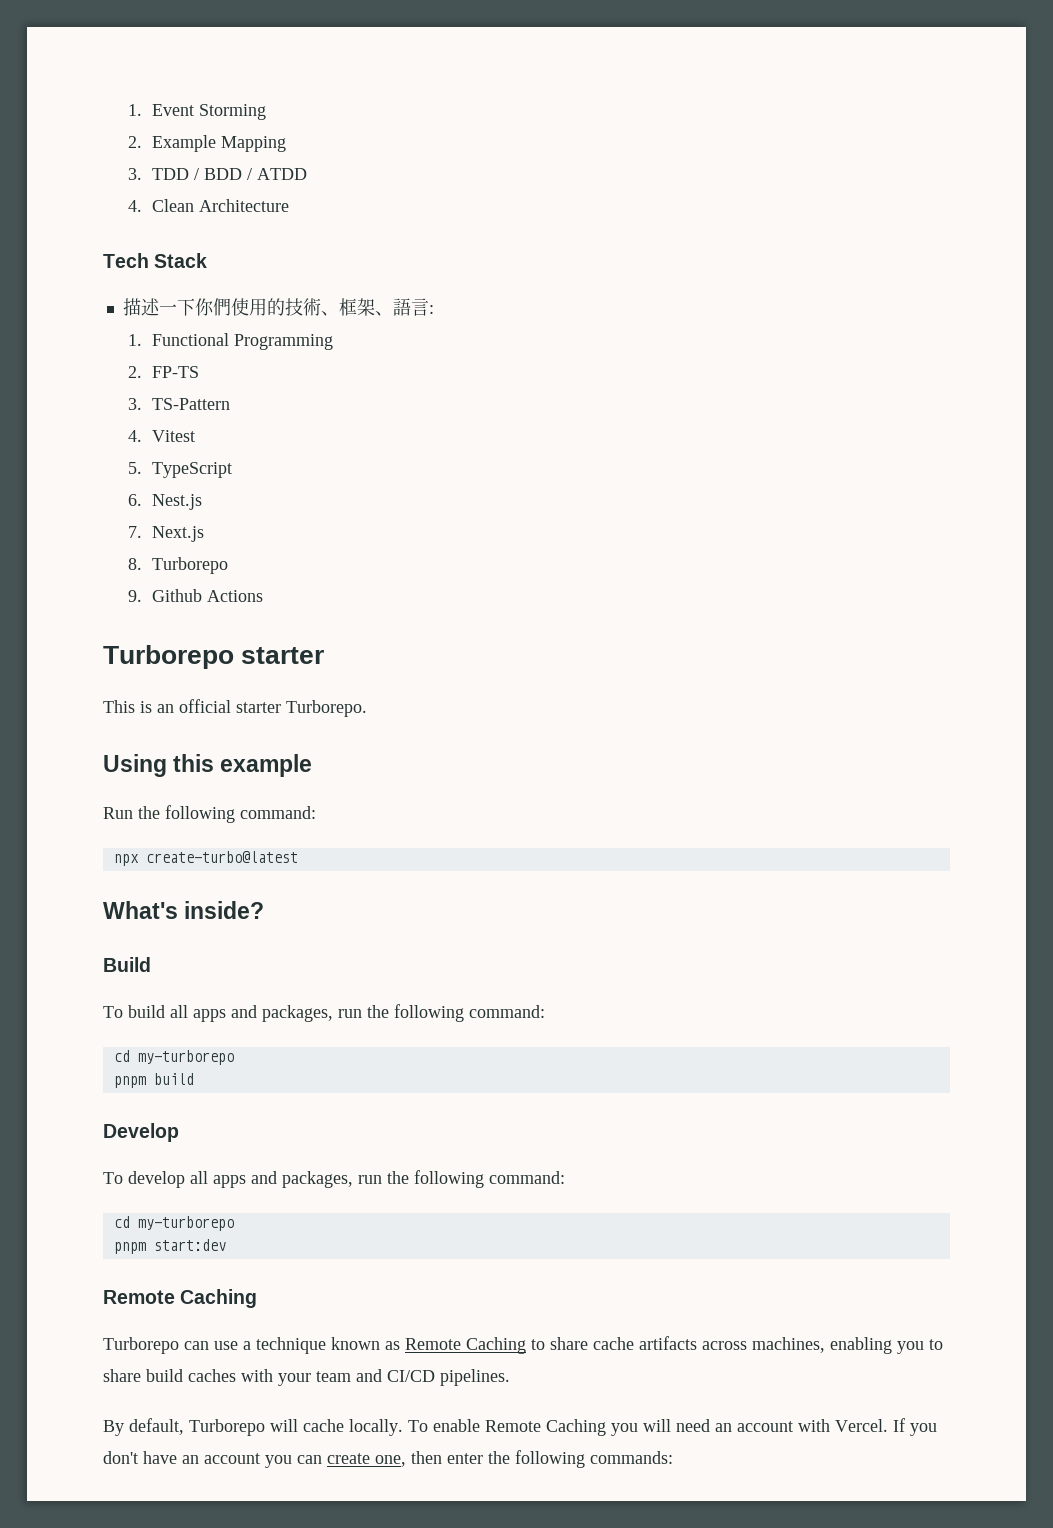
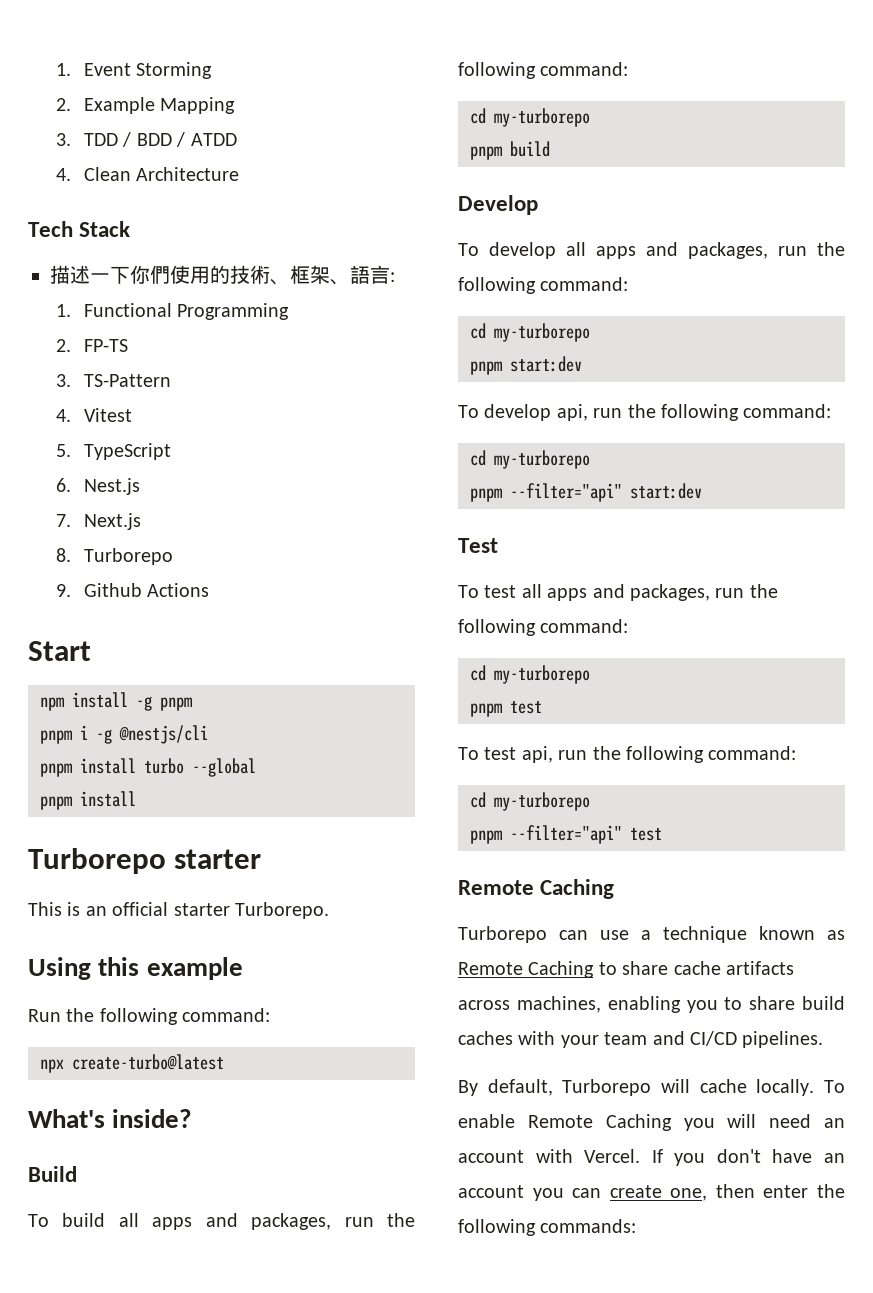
+ Start
+ npm install -g pnpm
+ pnpm i -g @nestjs/cli
+ pnpm install turbo --global
+ pnpm install
+ To develop api, run the following command:
+ cd my-turborepo
+ pnpm --filter="api" start:dev
+ Test
+ To test all apps and packages, run the following command:
+ cd my-turborepo
+ pnpm test
+ To test api, run the following command:
+ cd my-turborepo
+ pnpm --filter="api" test

